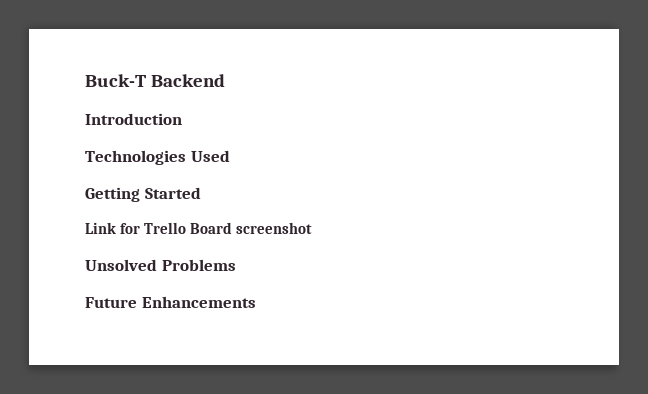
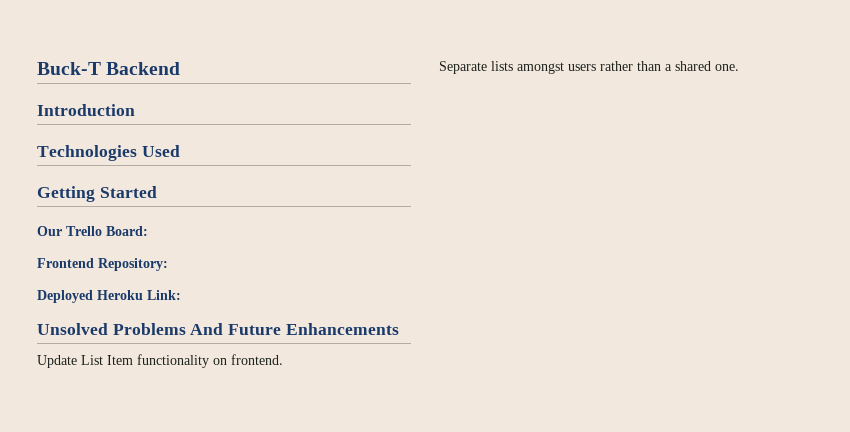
- Link for Trello Board screenshot
+ Our Trello Board:
+ Frontend Repository:
+ Deployed Heroku Link:
- Unsolved Problems
- Future Enhancements
+ Unsolved Problems And Future Enhancements
+ Update List Item functionality on frontend.
+ Separate lists amongst users rather than a shared one.

